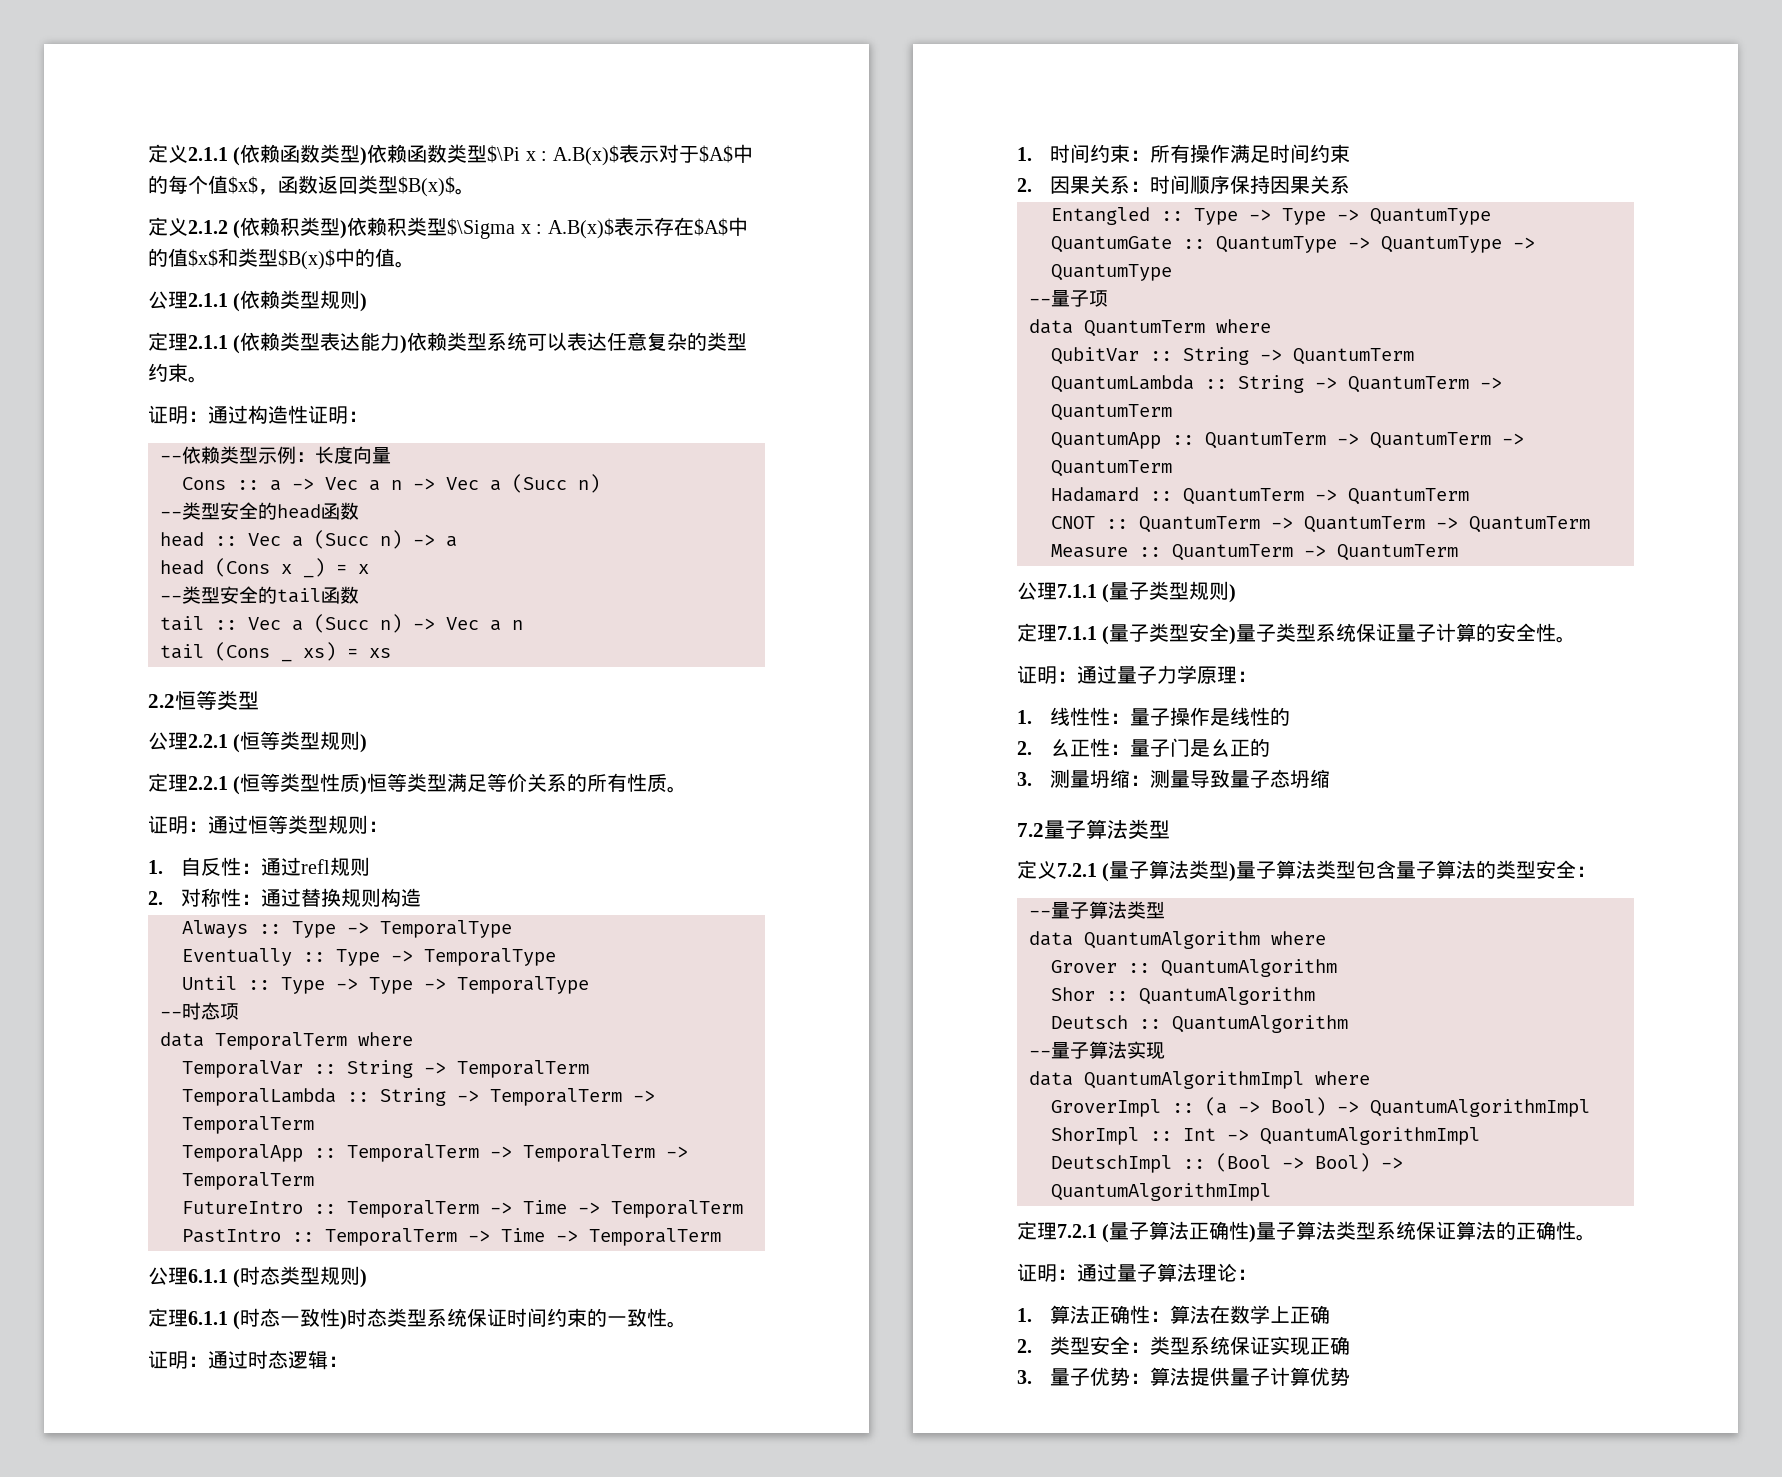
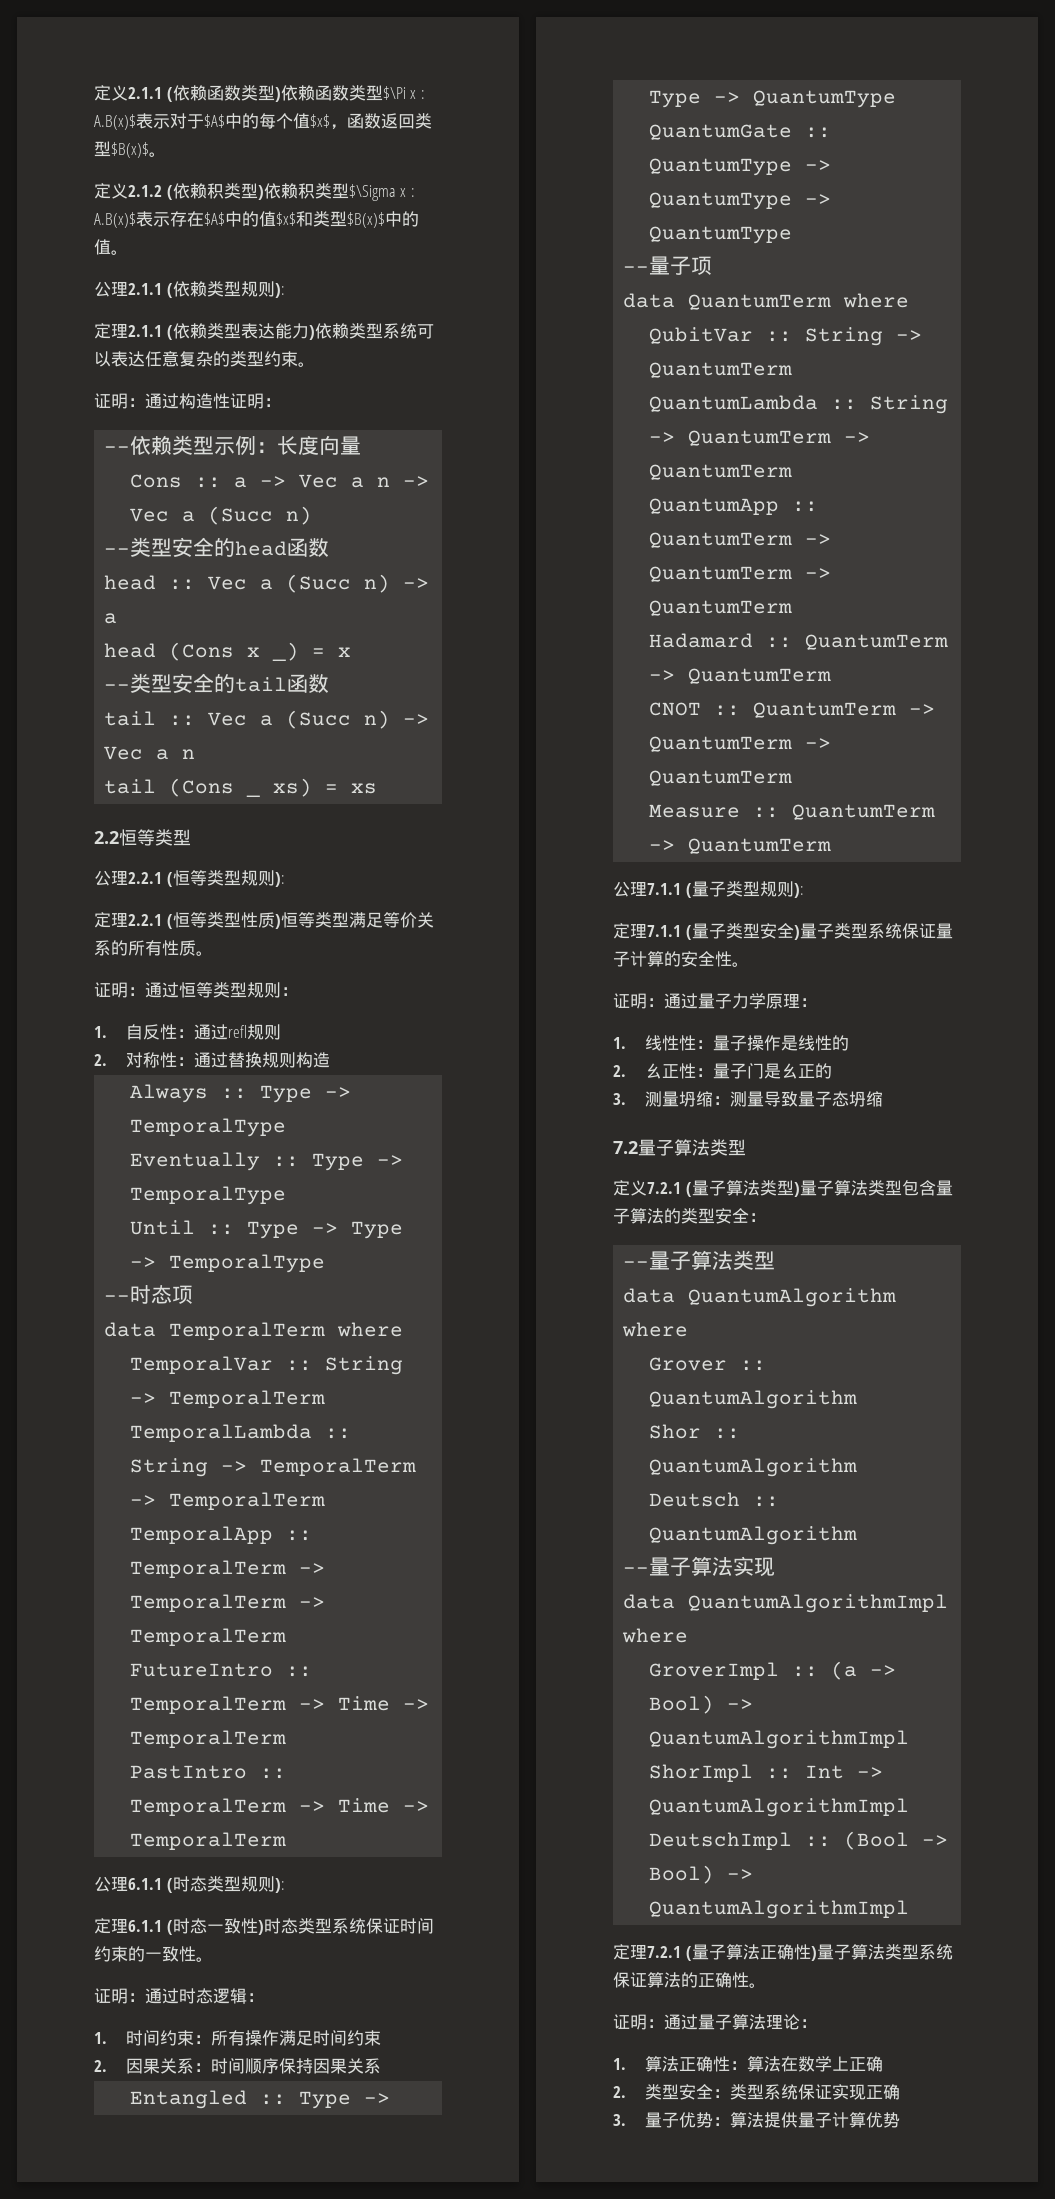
- 公理2.1.1 (依赖类型规则)
+ 公理2.1.1 (依赖类型规则):
- 公理2.2.1 (恒等类型规则)
+ 公理2.2.1 (恒等类型规则):
- 公理6.1.1 (时态类型规则)
+ 公理6.1.1 (时态类型规则):
- 公理7.1.1 (量子类型规则)
+ 公理7.1.1 (量子类型规则):

